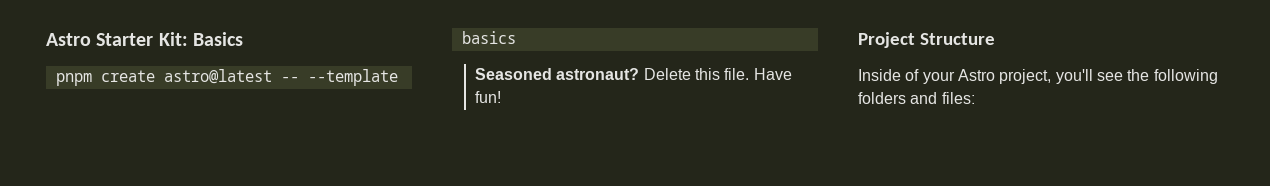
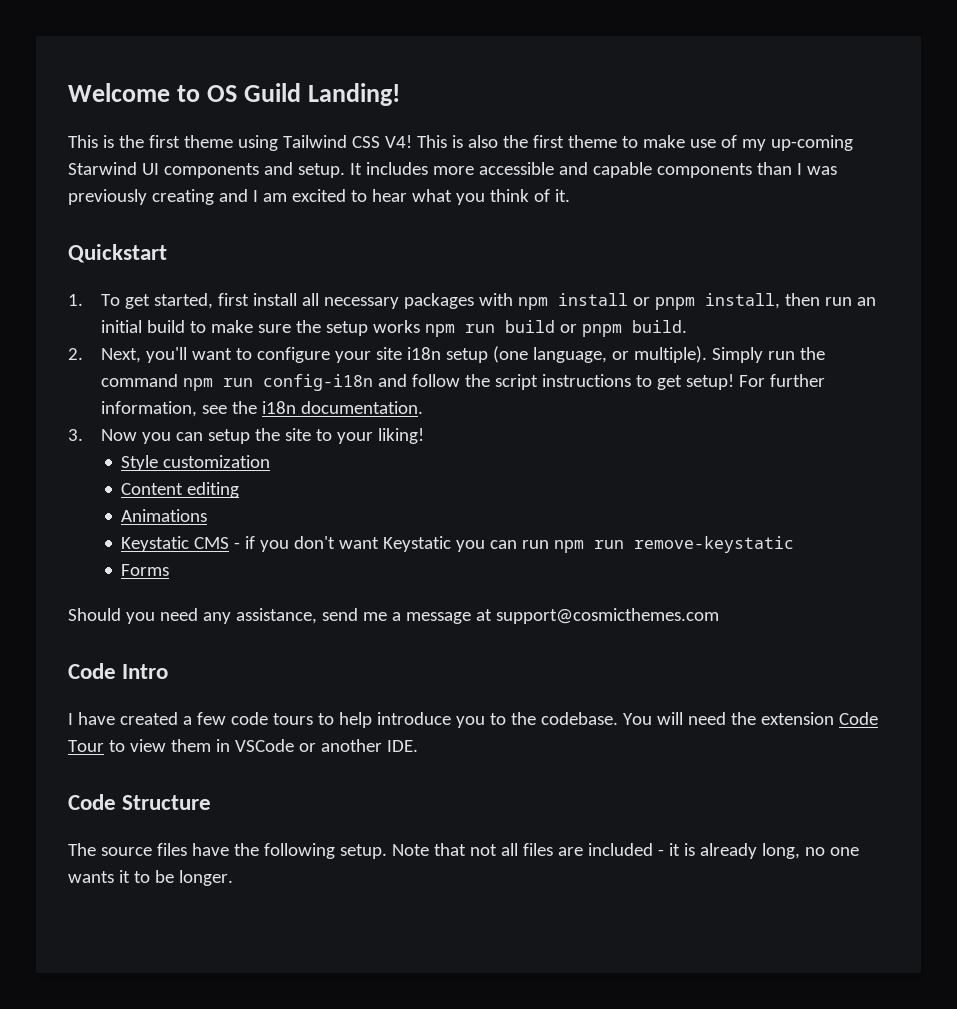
- Astro Starter Kit: Basics
- pnpm create astro@latest -- --template basics
- Seasoned astronaut? Delete this file. Have fun!
- Project Structure
- Inside of your Astro project, you'll see the following folders and files:
+ Welcome to OS Guild Landing!
+ This is the first theme using Tailwind CSS V4! This is also the first theme to make use of my up-coming Starwind UI components and setup. It includes more accessible and capable components than I was previously creating and I am excited to hear what you think of it.
+ Quickstart
+ 1. To get started, first install all necessary packages with npm install or pnpm install, then run an initial build to make sure the setup works npm run build or pnpm build.
+ 2. Next, you'll want to configure your site i18n setup (one language, or multiple). Simply run the command npm run config-i18n and follow the script instructions to get setup! For further information, see the i18n documentation.
+ 3. Now you can setup the site to your liking!
+ Style customization
+ Content editing
+ Animations
+ Keystatic CMS - if you don't want Keystatic you can run npm run remove-keystatic
+ Forms
+ Should you need any assistance, send me a message at support@cosmicthemes.com
+ Code Intro
+ I have created a few code tours to help introduce you to the codebase. You will need the extension Code Tour to view them in VSCode or another IDE.
+ Code Structure
+ The source files have the following setup. Note that not all files are included - it is already long, no one wants it to be longer.

